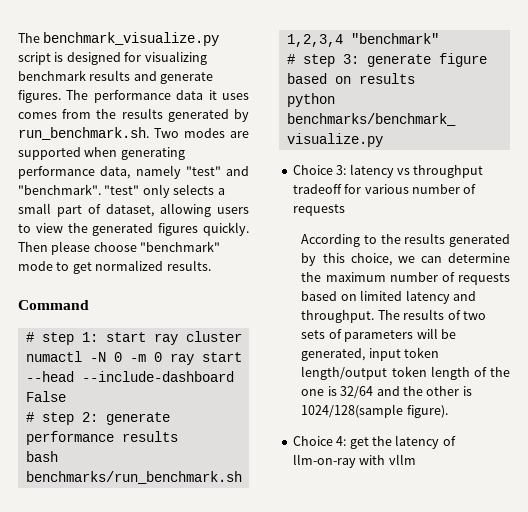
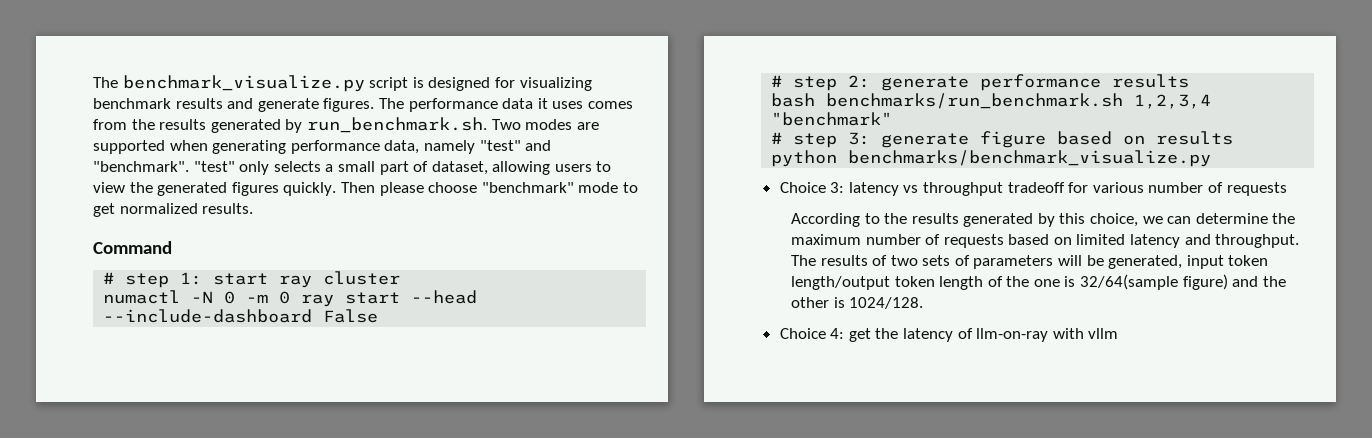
- The results of two sets of parameters will be generated, input token length/output token length of the one is 32/64 and the other is 1024/128(sample figure).
+ The results of two sets of parameters will be generated, input token length/output token length of the one is 32/64(sample figure) and the other is 1024/128.

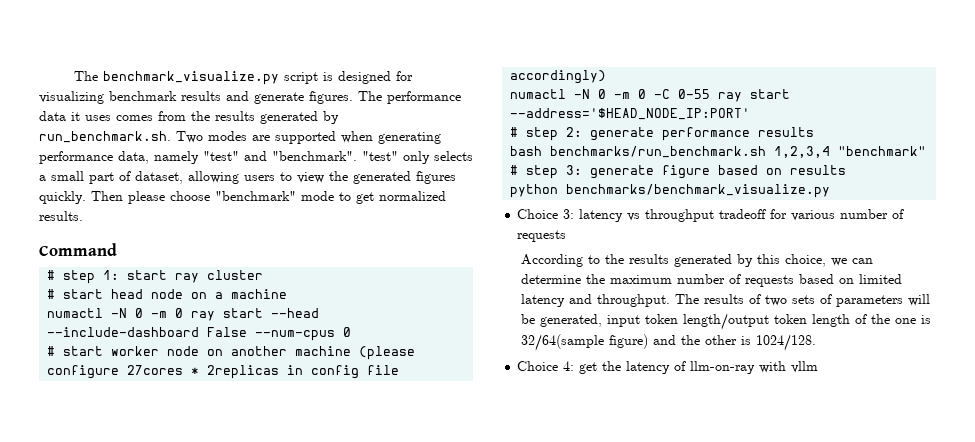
+ # start head node on a machine
- numactl -N 0 -m 0 ray start --head --include-dashboard False
+ numactl -N 0 -m 0 ray start --head --include-dashboard False --num-cpus 0
+ # start worker node on another machine (please configure 27cores * 2replicas in config file accordingly)
+ numactl -N 0 -m 0 -C 0-55 ray start --address='$HEAD_NODE_IP:PORT'

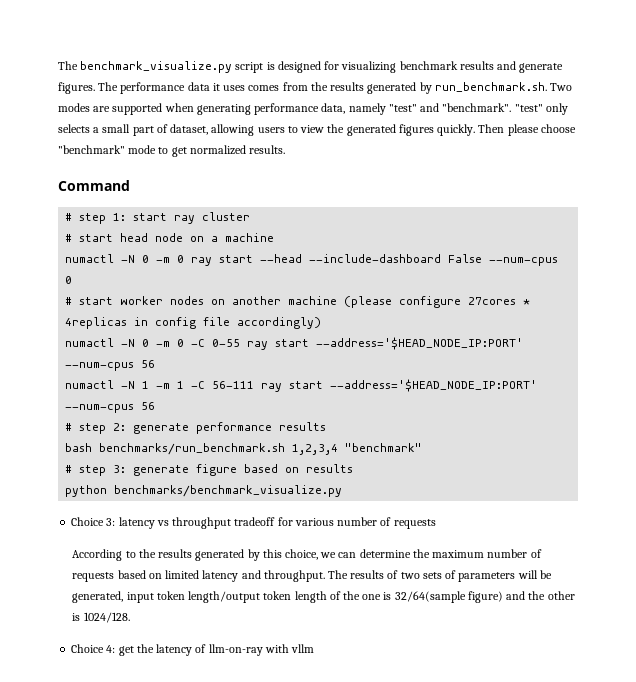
- # start worker node on another machine (please configure 27cores * 2replicas in config file accordingly)
+ # start worker nodes on another machine (please configure 27cores * 4replicas in config file accordingly)
- numactl -N 0 -m 0 -C 0-55 ray start --address='$HEAD_NODE_IP:PORT'
+ numactl -N 0 -m 0 -C 0-55 ray start --address='$HEAD_NODE_IP:PORT' --num-cpus 56
+ numactl -N 1 -m 1 -C 56-111 ray start --address='$HEAD_NODE_IP:PORT' --num-cpus 56

